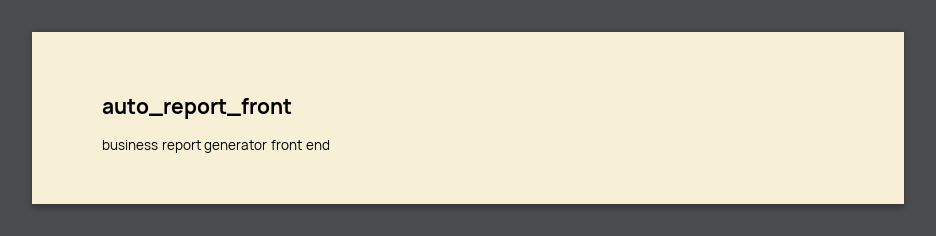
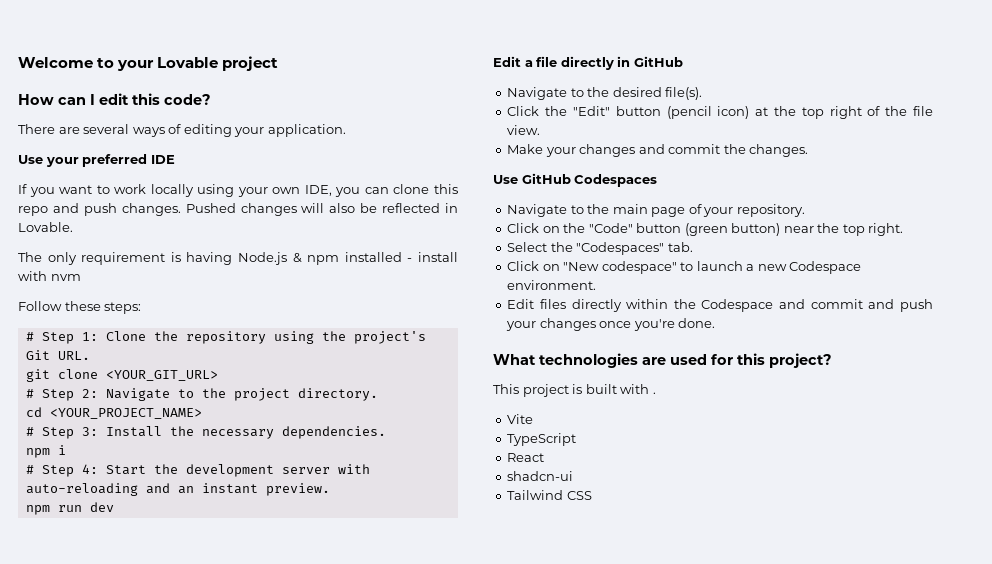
- auto_report_front
- business report generator front end
+ Welcome to your Lovable project
+ How can I edit this code?
+ There are several ways of editing your application.
+ Use your preferred IDE
+ If you want to work locally using your own IDE, you can clone this repo and push changes. Pushed changes will also be reflected in Lovable.
+ The only requirement is having Node.js & npm installed - install with nvm
+ Follow these steps:
+ # Step 1: Clone the repository using the project's Git URL.
+ git clone <YOUR_GIT_URL>
+ # Step 2: Navigate to the project directory.
+ cd <YOUR_PROJECT_NAME>
+ # Step 3: Install the necessary dependencies.
+ npm i
+ # Step 4: Start the development server with auto-reloading and an instant preview.
+ npm run dev
+ Edit a file directly in GitHub
+ Navigate to the desired file(s).
+ Click the "Edit" button (pencil icon) at the top right of the file view.
+ Make your changes and commit the changes.
+ Use GitHub Codespaces
+ Navigate to the main page of your repository.
+ Click on the "Code" button (green button) near the top right.
+ Select the "Codespaces" tab.
+ Click on "New codespace" to launch a new Codespace environment.
+ Edit files directly within the Codespace and commit and push your changes once you're done.
+ What technologies are used for this project?
+ This project is built with .
+ Vite
+ TypeScript
+ React
+ shadcn-ui
+ Tailwind CSS

